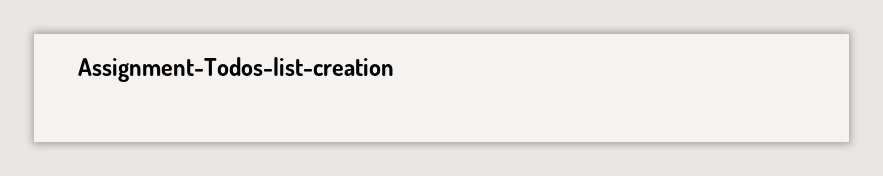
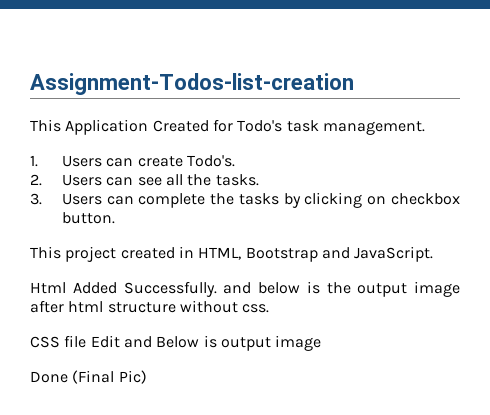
+ This Application Created for Todo's task management.
+ 1. Users can create Todo's.
+ 2. Users can see all the tasks.
+ 3. Users can complete the tasks by clicking on checkbox button.
+ This project created in HTML, Bootstrap and JavaScript.
+ Html Added Successfully. and below is the output image after html structure without css.
+ CSS file Edit and Below is output image
+ Done (Final Pic)

